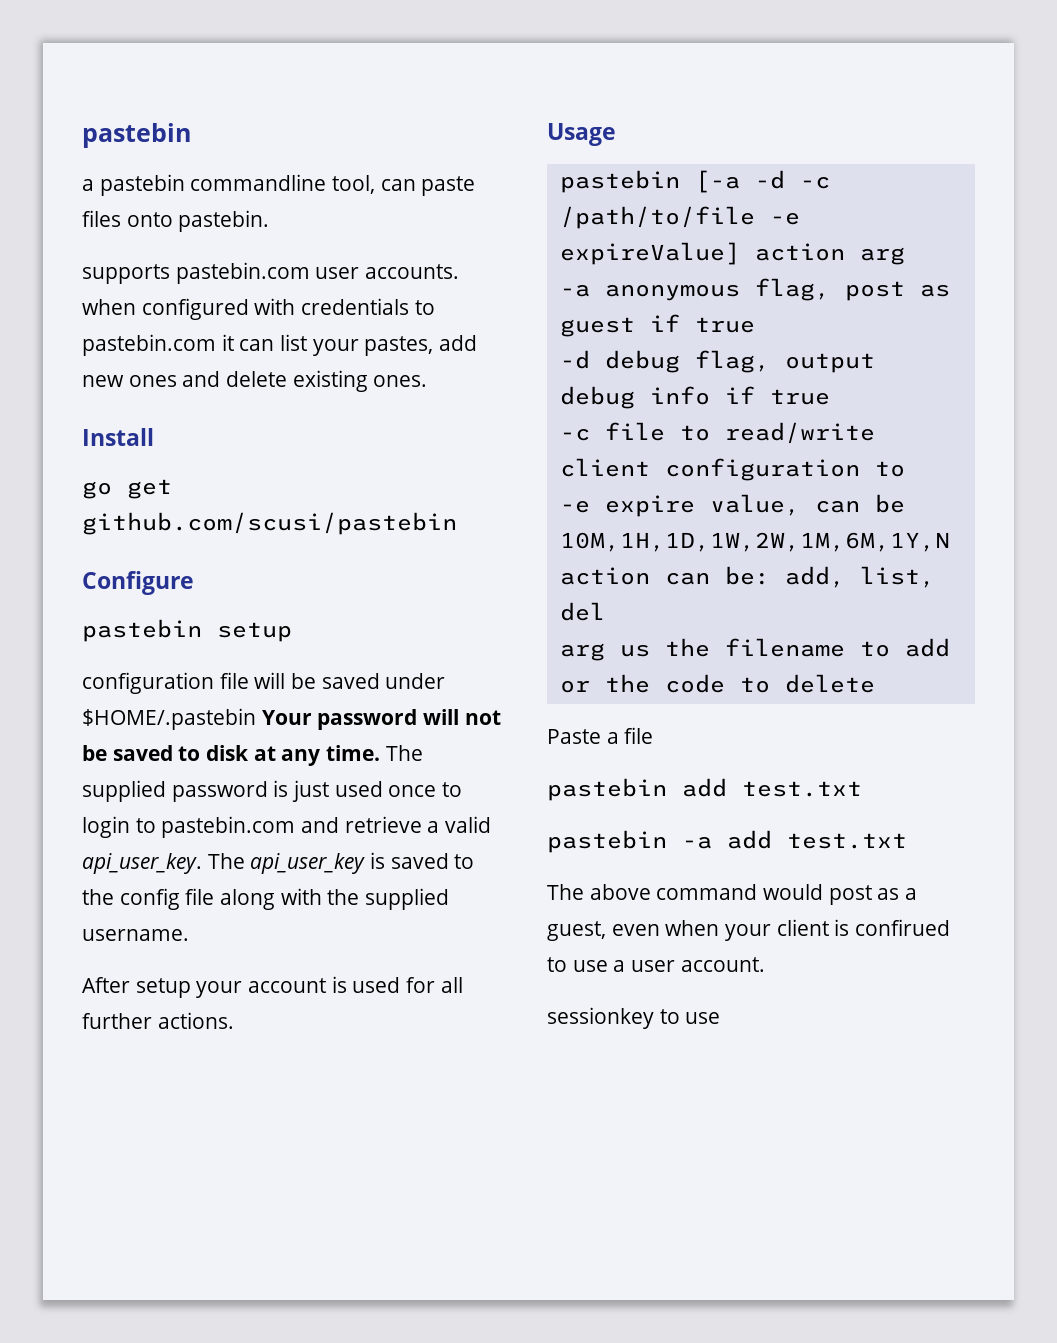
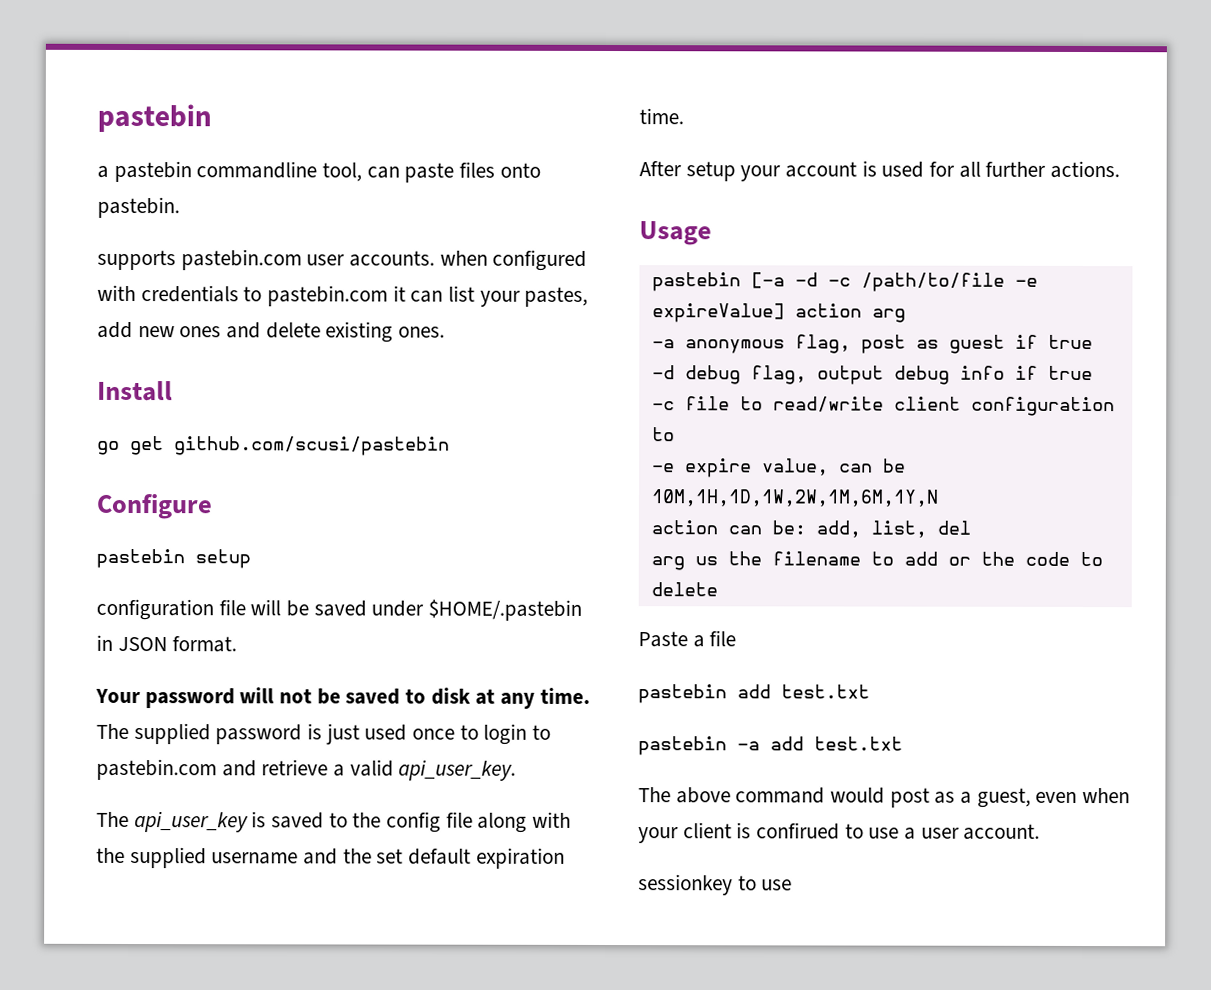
- configuration file will be saved under $HOME/.pastebin Your password will not be saved to disk at any time.
+ configuration file will be saved under $HOME/.pastebin in JSON format.
+ Your password will not be saved to disk at any time.
- The supplied password is just used once to login to pastebin.com and retrieve a valid api_user_key. The api_user_key is saved to the config file along with the supplied username.
+ The supplied password is just used once to login to pastebin.com and retrieve a valid api_user_key.
+ The api_user_key is saved to the config file along with the supplied username and the set default expiration time.

